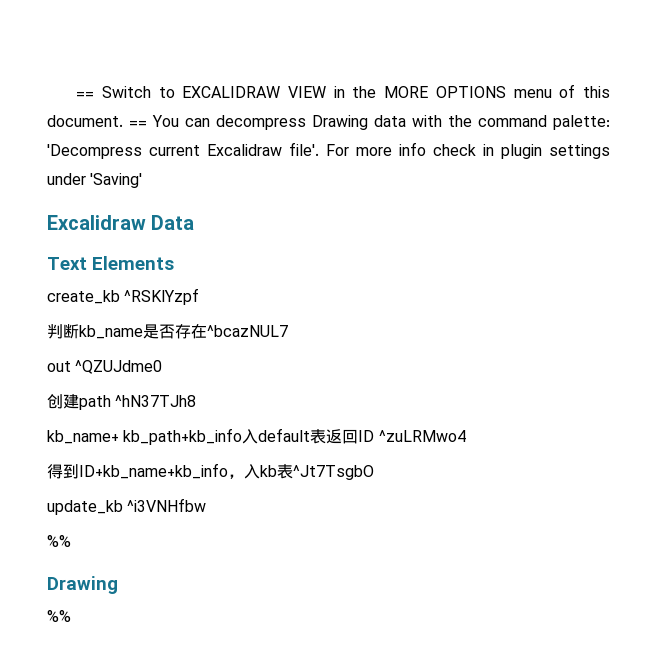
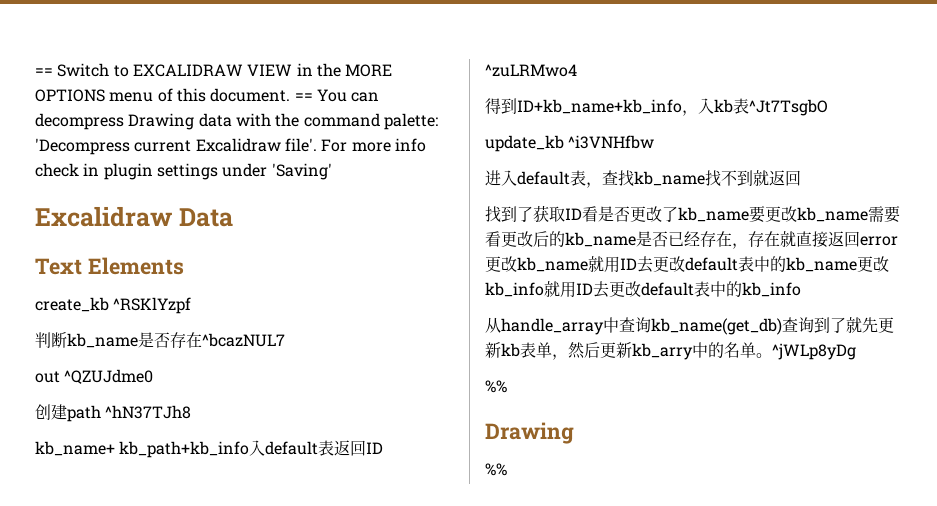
+ 进入default表，查找kb_name找不到就返回
+ 找到了获取ID看是否更改了kb_name要更改kb_name需要看更改后的kb_name是否已经存在，存在就直接返回error更改kb_name就用ID去更改default表中的kb_name更改kb_info就用ID去更改default表中的kb_info
+ 从handle_array中查询kb_name(get_db)查询到了就先更新kb表单，然后更新kb_arry中的名单。^jWLp8yDg

